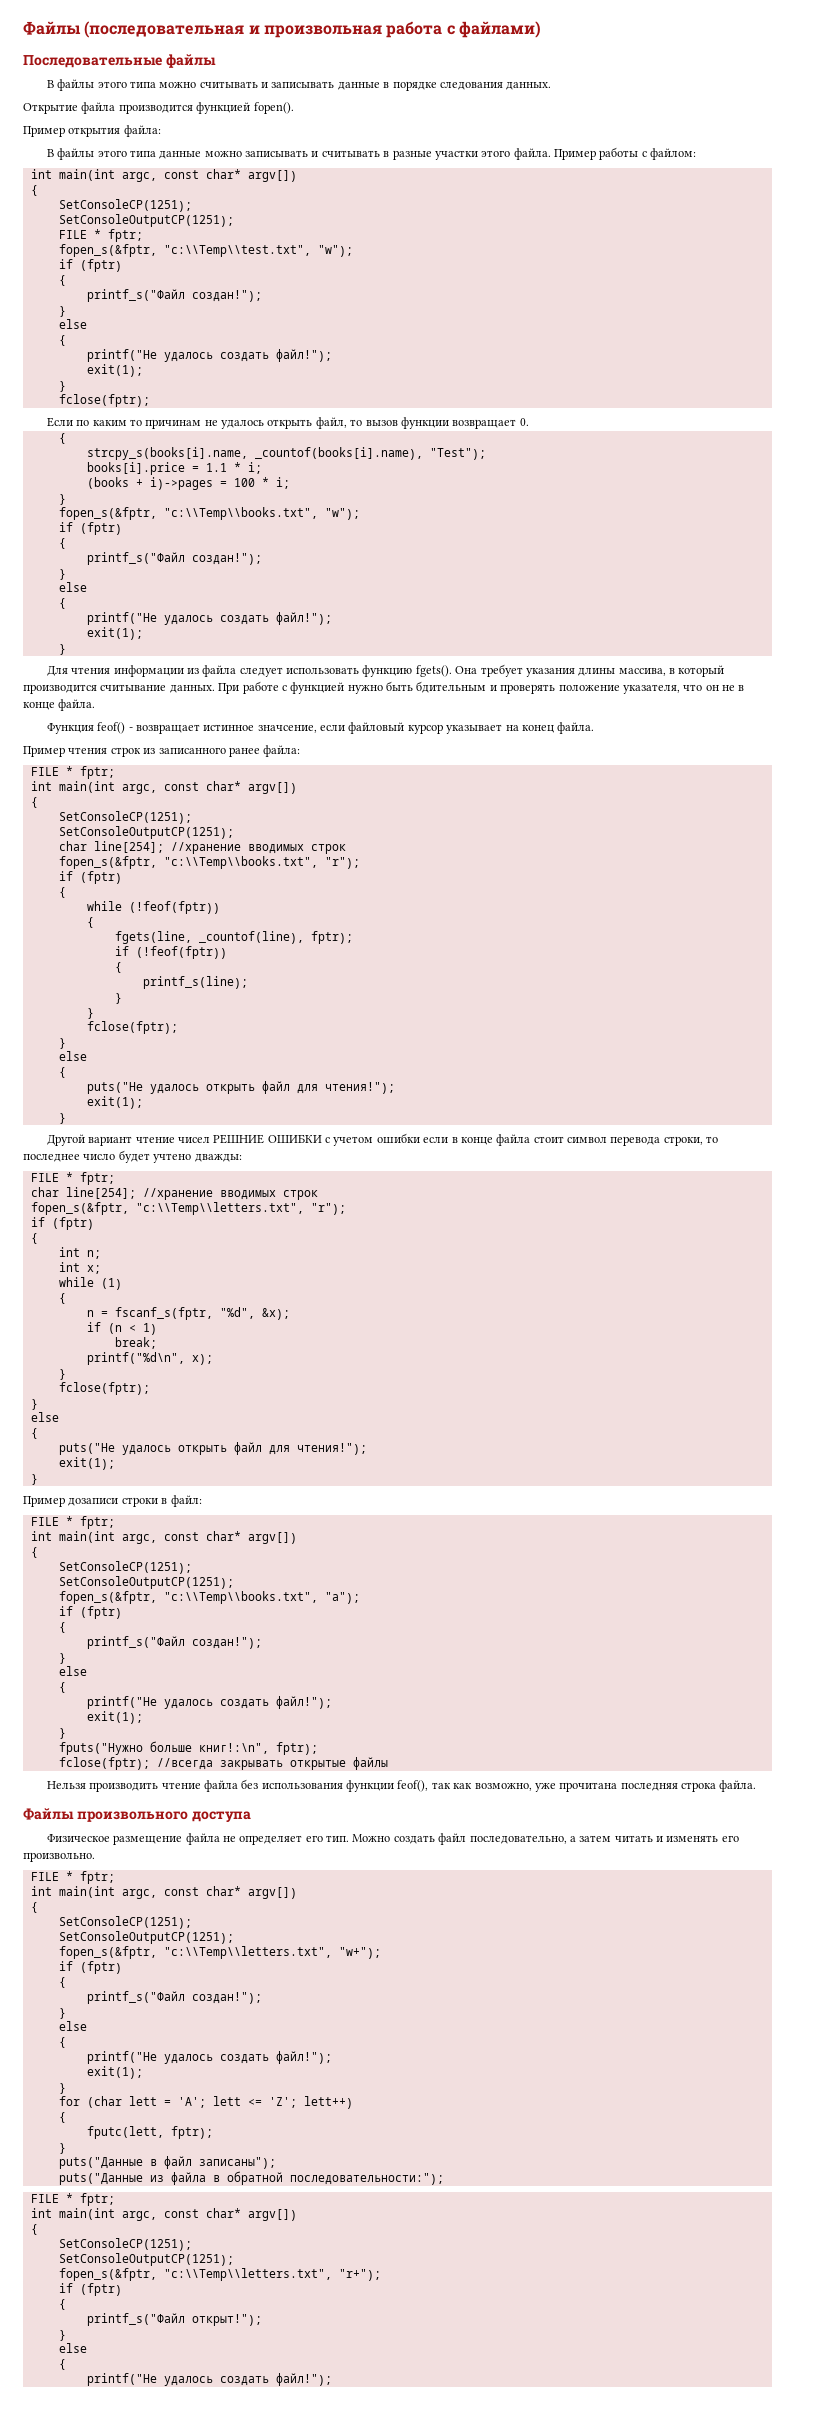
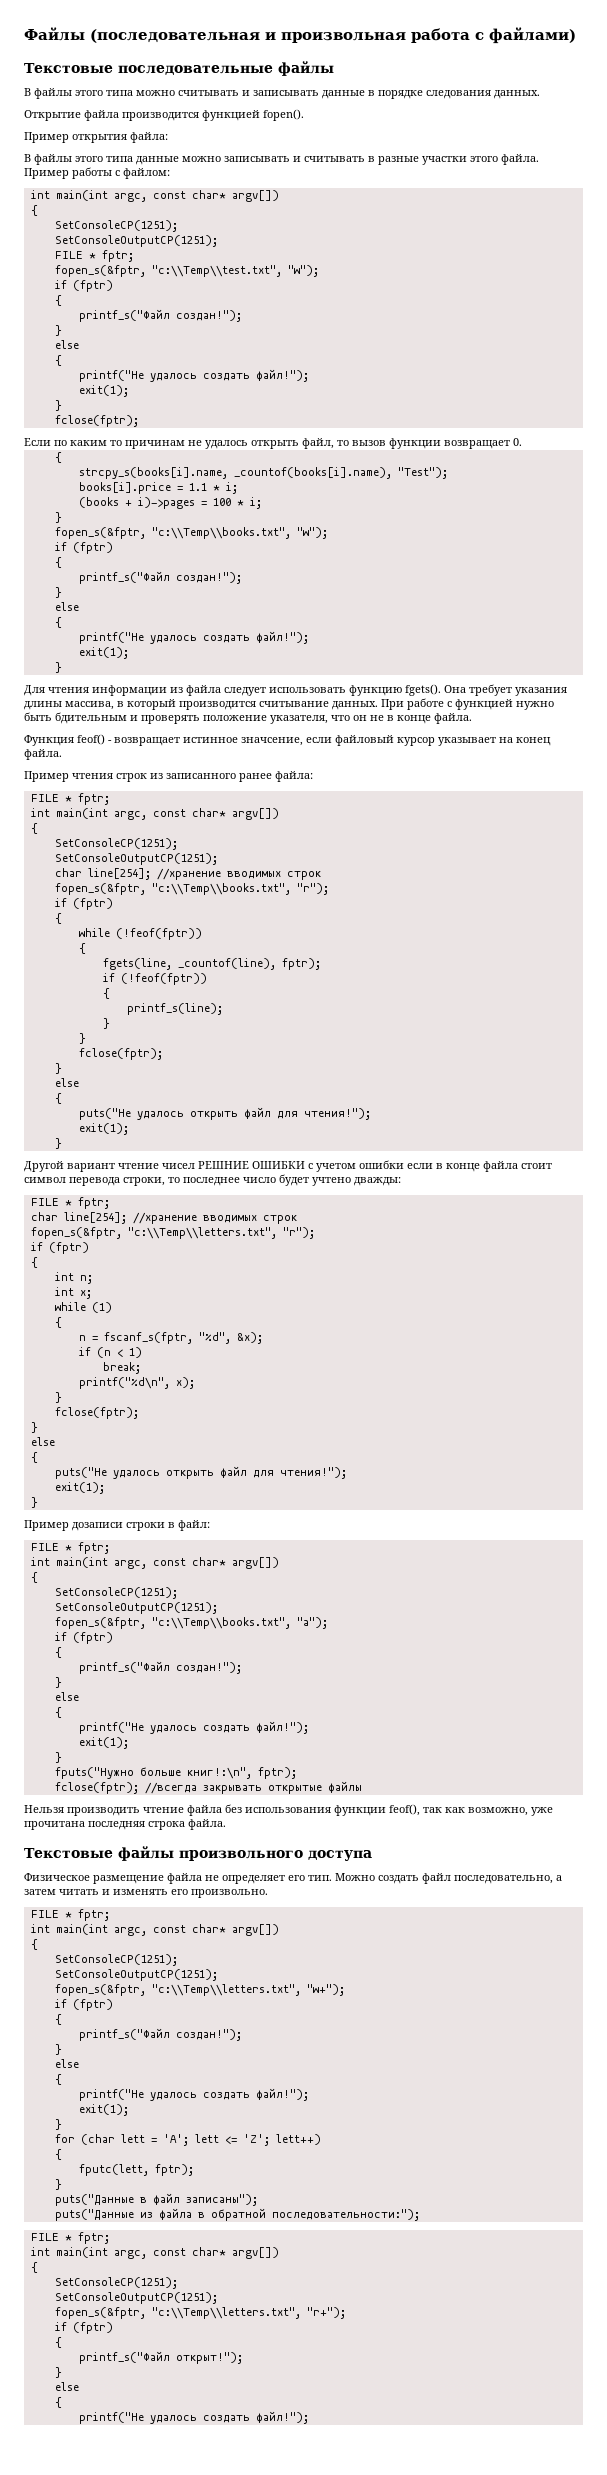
- Последовательные файлы
+ Текстовые последовательные файлы
- Файлы произвольного доступа
+ Текстовые файлы произвольного доступа

